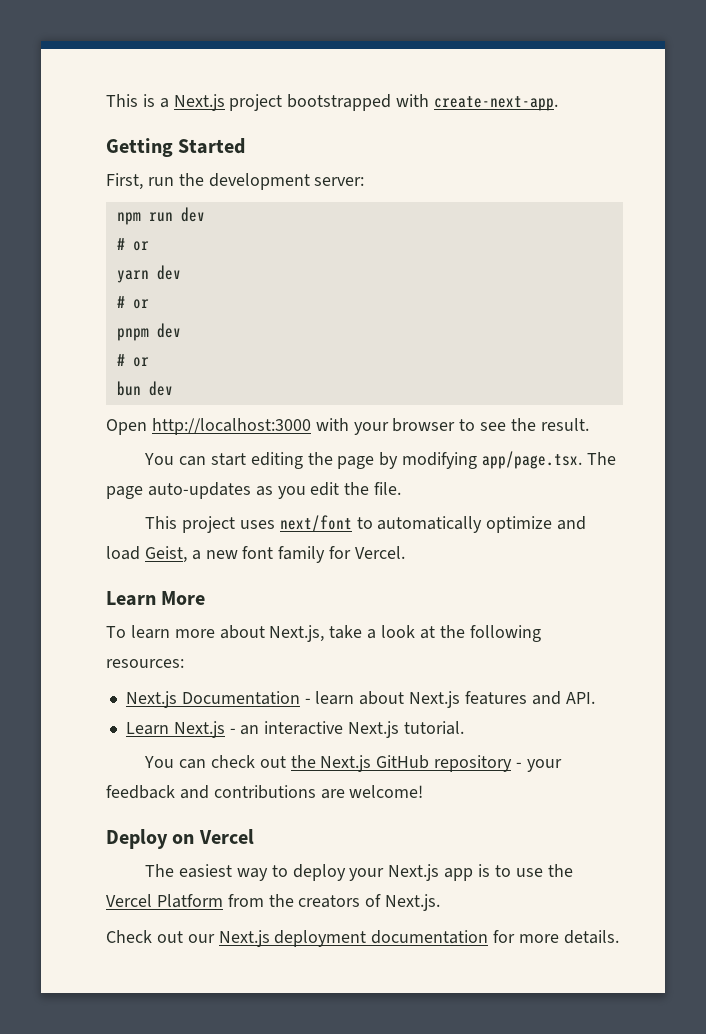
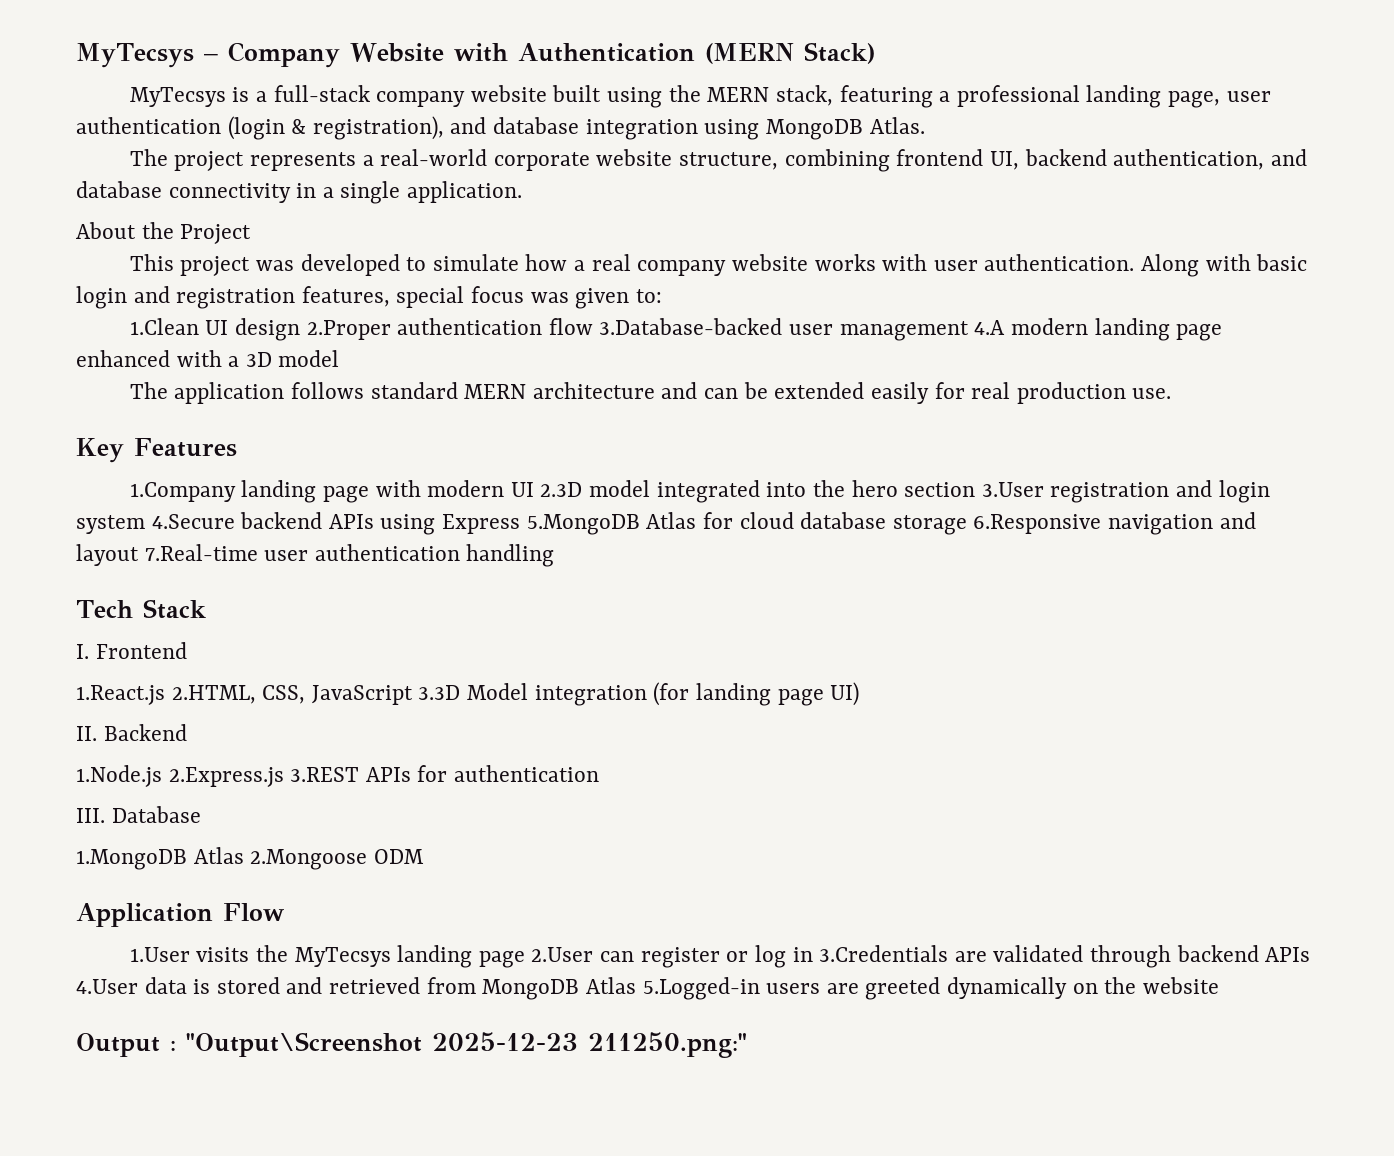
- This is a Next.js project bootstrapped with create-next-app.
- Getting Started
- First, run the development server:
- npm run dev
- # or
- yarn dev
- # or
- pnpm dev
- # or
- bun dev
- Open http://localhost:3000 with your browser to see the result.
- You can start editing the page by modifying app/page.tsx. The page auto-updates as you edit the file.
- This project uses next/font to automatically optimize and load Geist, a new font family for Vercel.
- Learn More
- To learn more about Next.js, take a look at the following resources:
- Next.js Documentation - learn about Next.js features and API.
- Learn Next.js - an interactive Next.js tutorial.
- You can check out the Next.js GitHub repository - your feedback and contributions are welcome!
- Deploy on Vercel
- The easiest way to deploy your Next.js app is to use the Vercel Platform from the creators of Next.js.
- Check out our Next.js deployment documentation for more details.
+ MyTecsys – Company Website with Authentication (MERN Stack)
+ MyTecsys is a full-stack company website built using the MERN stack, featuring a professional landing page, user authentication (login & registration), and database integration using MongoDB Atlas.
+ The project represents a real-world corporate website structure, combining frontend UI, backend authentication, and database connectivity in a single application.
+ About the Project
+ This project was developed to simulate how a real company website works with user authentication. Along with basic login and registration features, special focus was given to:
+ 1.Clean UI design 2.Proper authentication flow 3.Database-backed user management 4.A modern landing page enhanced with a 3D model
+ The application follows standard MERN architecture and can be extended easily for real production use.
+ Key Features
+ 1.Company landing page with modern UI 2.3D model integrated into the hero section 3.User registration and login system 4.Secure backend APIs using Express 5.MongoDB Atlas for cloud database storage 6.Responsive navigation and layout 7.Real-time user authentication handling
+ Tech Stack
+ I. Frontend
+ 1.React.js 2.HTML, CSS, JavaScript 3.3D Model integration (for landing page UI)
+ II. Backend
+ 1.Node.js 2.Express.js 3.REST APIs for authentication
+ III. Database
+ 1.MongoDB Atlas 2.Mongoose ODM
+ Application Flow
+ 1.User visits the MyTecsys landing page 2.User can register or log in 3.Credentials are validated through backend APIs 4.User data is stored and retrieved from MongoDB Atlas 5.Logged-in users are greeted dynamically on the website
+ Output : "Output\Screenshot 2025-12-23 211250.png:"

